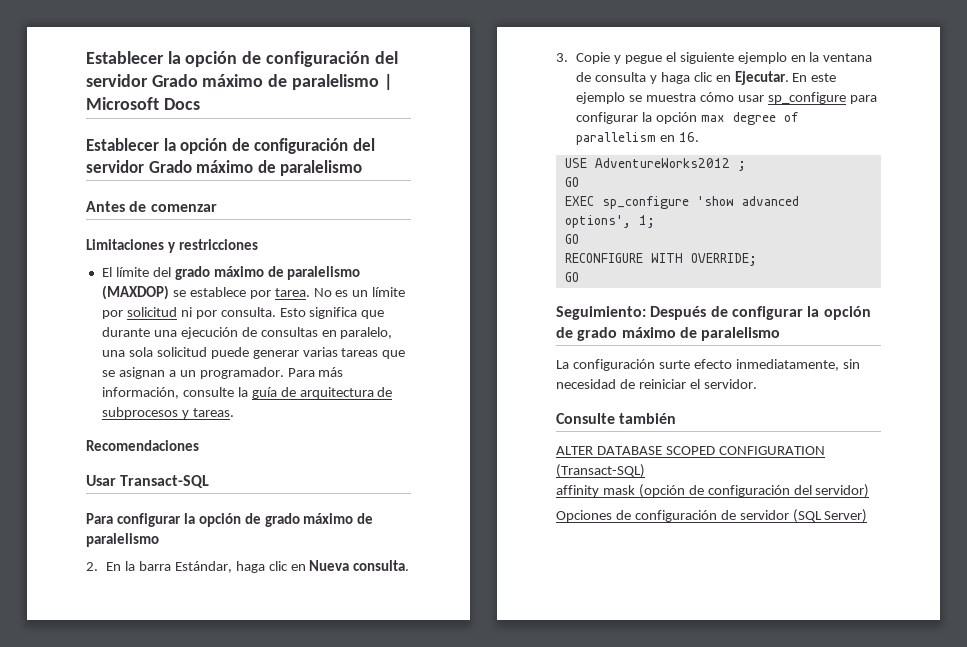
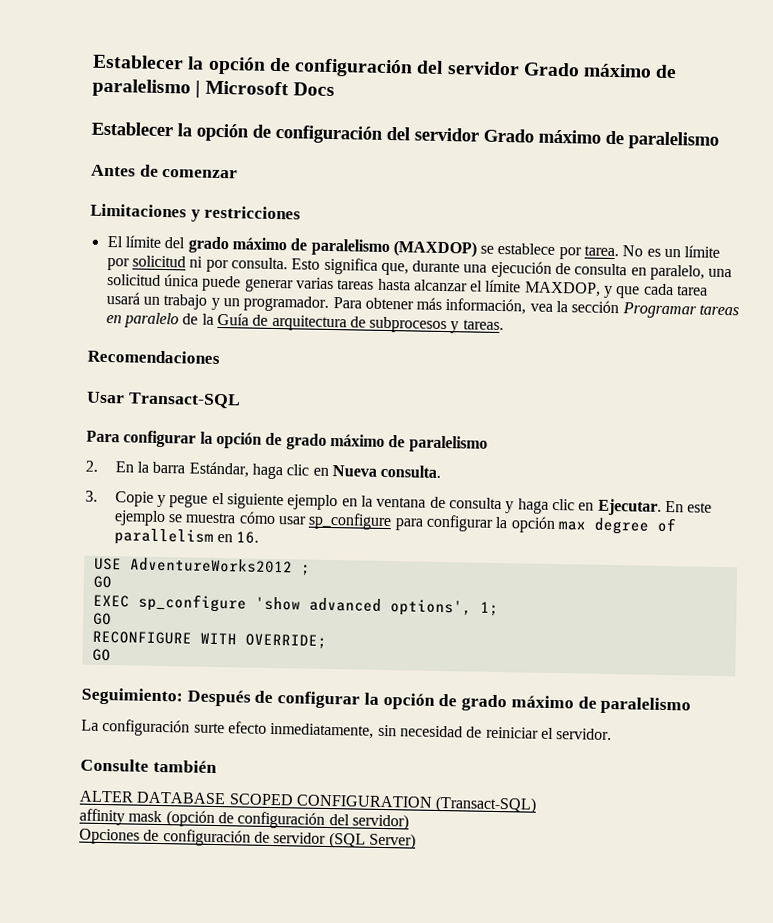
- Esto significa que durante una ejecución de consultas en paralelo, una sola solicitud puede generar varias tareas que se asignan a un programador.
+ Esto significa que, durante una ejecución de consulta en paralelo, una solicitud única puede generar varias tareas hasta alcanzar el límite MAXDOP, y que cada tarea usará un trabajo y un programador.
- Para más información, consulte la guía de arquitectura de subprocesos y tareas.
+ Para obtener más información, vea la sección Programar tareas en paralelo de la Guía de arquitectura de subprocesos y tareas.

